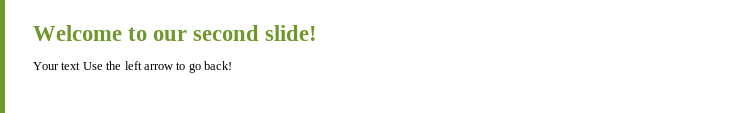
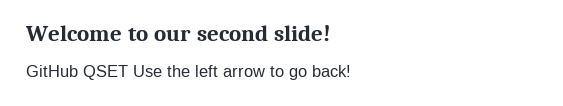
- Your text Use the left arrow to go back!
+ GitHub QSET Use the left arrow to go back!

